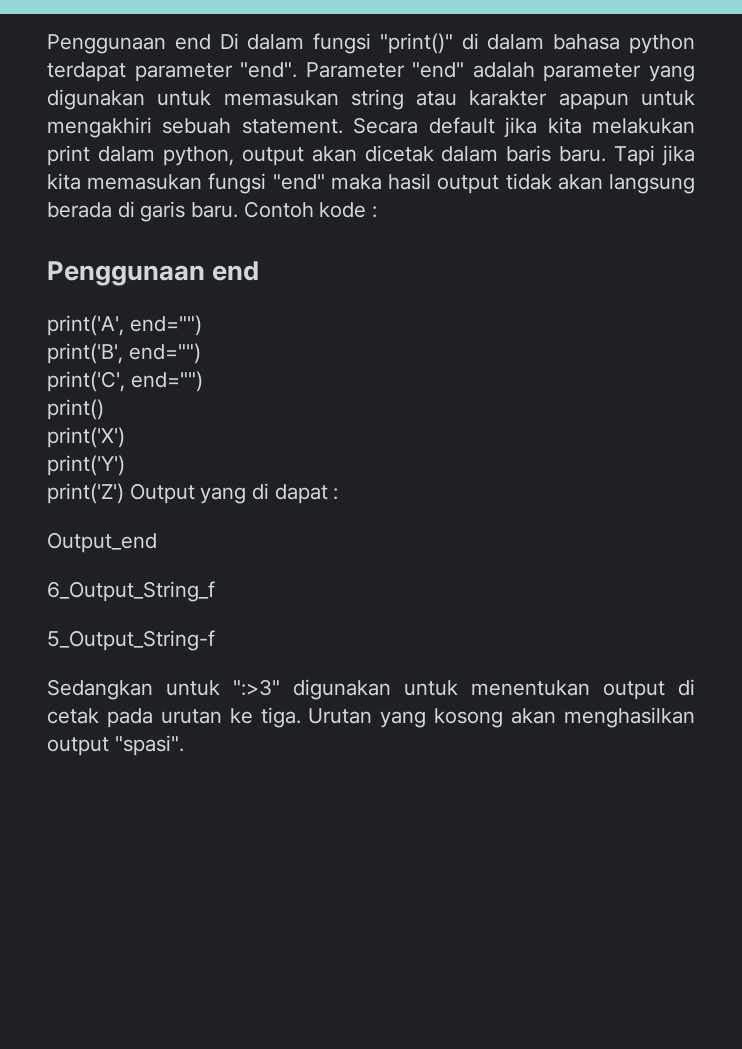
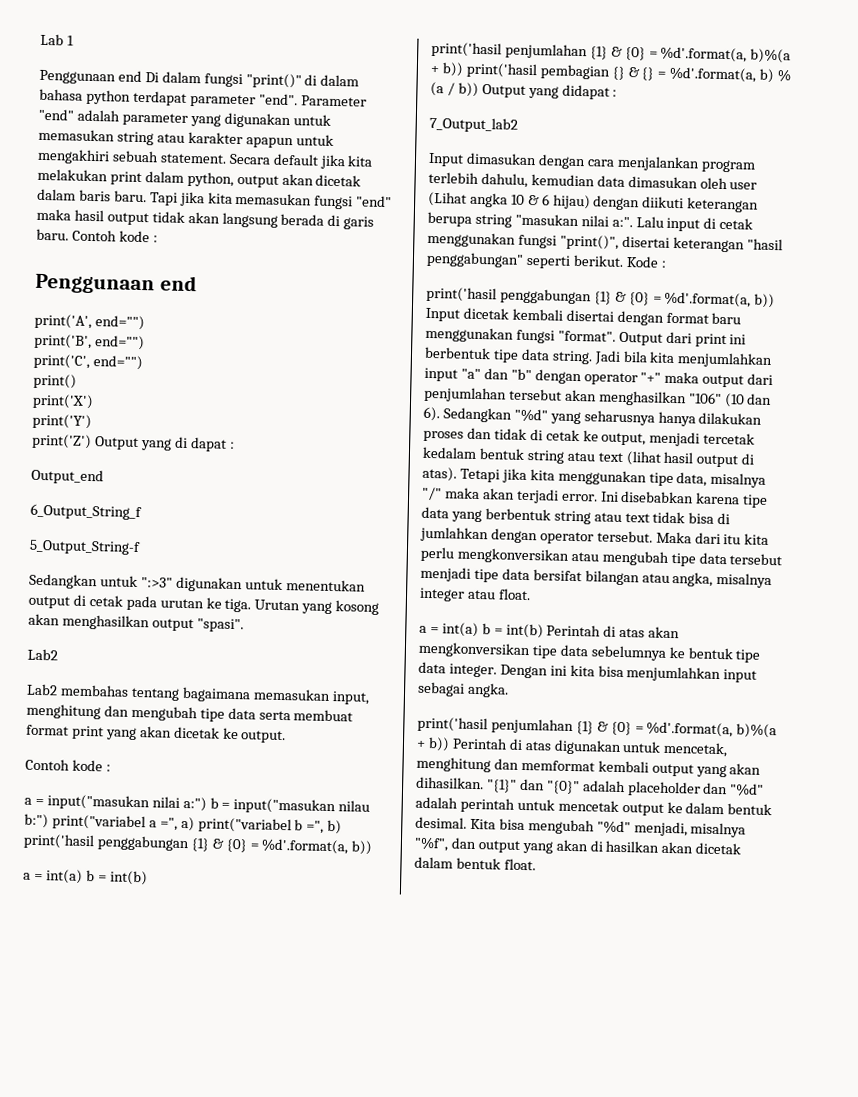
+ Lab 1
  Urutan yang kosong akan menghasilkan output "spasi".
+ Lab2
+ Lab2 membahas tentang bagaimana memasukan input, menghitung dan mengubah tipe data serta membuat format print yang akan dicetak ke output.
+ Contoh kode :
+ a = input("masukan nilai a:") b = input("masukan nilau b:") print("variabel a =", a) print("variabel b =", b) print('hasil penggabungan {1} & {0} = %d'.format(a, b))
+ a = int(a) b = int(b)
+ print('hasil penjumlahan {1} & {0} = %d'.format(a, b)%(a + b)) print('hasil pembagian {} & {} = %d'.format(a, b) % (a / b)) Output yang didapat :
+ 7_Output_lab2
+ Input dimasukan dengan cara menjalankan program terlebih dahulu, kemudian data dimasukan oleh user (Lihat angka 10 & 6 hijau) dengan diikuti keterangan berupa string "masukan nilai a:". Lalu input di cetak menggunakan fungsi "print()", disertai keterangan "hasil penggabungan" seperti berikut. Kode :
+ print('hasil penggabungan {1} & {0} = %d'.format(a, b)) Input dicetak kembali disertai dengan format baru menggunakan fungsi "format". Output dari print ini berbentuk tipe data string. Jadi bila kita menjumlahkan input "a" dan "b" dengan operator "+" maka output dari penjumlahan tersebut akan menghasilkan "106" (10 dan 6). Sedangkan "%d" yang seharusnya hanya dilakukan proses dan tidak di cetak ke output, menjadi tercetak kedalam bentuk string atau text (lihat hasil output di atas). Tetapi jika kita menggunakan tipe data, misalnya "/" maka akan terjadi error. Ini disebabkan karena tipe data yang berbentuk string atau text tidak bisa di jumlahkan dengan operator tersebut. Maka dari itu kita perlu mengkonversikan atau mengubah tipe data tersebut menjadi tipe data bersifat bilangan atau angka, misalnya integer atau float.
+ a = int(a) b = int(b) Perintah di atas akan mengkonversikan tipe data sebelumnya ke bentuk tipe data integer. Dengan ini kita bisa menjumlahkan input sebagai angka.
+ print('hasil penjumlahan {1} & {0} = %d'.format(a, b)%(a + b)) Perintah di atas digunakan untuk mencetak, menghitung dan memformat kembali output yang akan dihasilkan. "{1}" dan "{0}" adalah placeholder dan "%d" adalah perintah untuk mencetak output ke dalam bentuk desimal. Kita bisa mengubah "%d" menjadi, misalnya "%f", dan output yang akan di hasilkan akan dicetak dalam bentuk float.

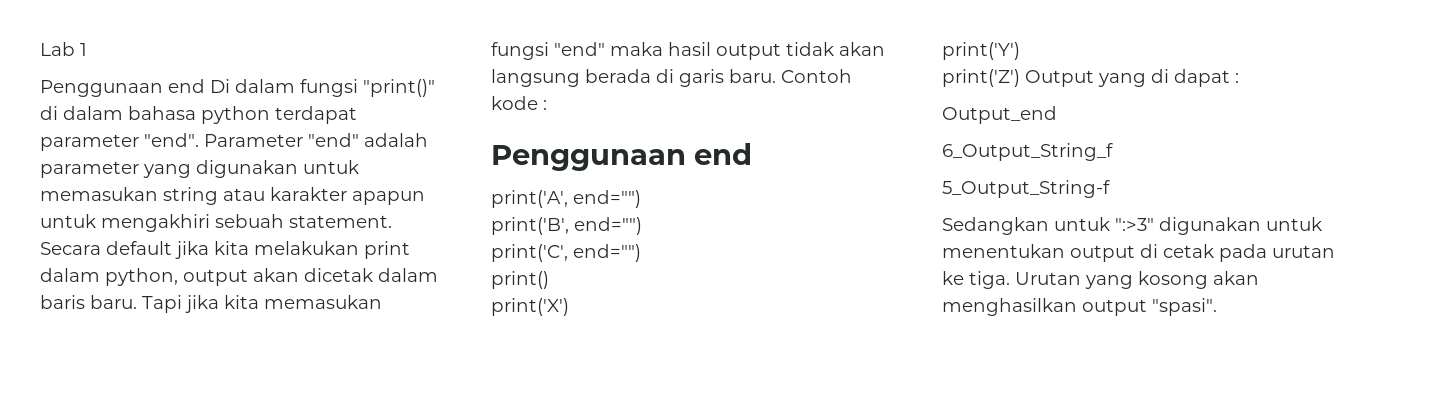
  Urutan yang kosong akan menghasilkan output "spasi".
- Lab2
- Lab2 membahas tentang bagaimana memasukan input, menghitung dan mengubah tipe data serta membuat format print yang akan dicetak ke output.
- Contoh kode :
- a = input("masukan nilai a:") b = input("masukan nilau b:") print("variabel a =", a) print("variabel b =", b) print('hasil penggabungan {1} & {0} = %d'.format(a, b))
- a = int(a) b = int(b)
- print('hasil penjumlahan {1} & {0} = %d'.format(a, b)%(a + b)) print('hasil pembagian {} & {} = %d'.format(a, b) % (a / b)) Output yang didapat :
- 7_Output_lab2
- Input dimasukan dengan cara menjalankan program terlebih dahulu, kemudian data dimasukan oleh user (Lihat angka 10 & 6 hijau) dengan diikuti keterangan berupa string "masukan nilai a:". Lalu input di cetak menggunakan fungsi "print()", disertai keterangan "hasil penggabungan" seperti berikut. Kode :
- print('hasil penggabungan {1} & {0} = %d'.format(a, b)) Input dicetak kembali disertai dengan format baru menggunakan fungsi "format". Output dari print ini berbentuk tipe data string. Jadi bila kita menjumlahkan input "a" dan "b" dengan operator "+" maka output dari penjumlahan tersebut akan menghasilkan "106" (10 dan 6). Sedangkan "%d" yang seharusnya hanya dilakukan proses dan tidak di cetak ke output, menjadi tercetak kedalam bentuk string atau text (lihat hasil output di atas). Tetapi jika kita menggunakan tipe data, misalnya "/" maka akan terjadi error. Ini disebabkan karena tipe data yang berbentuk string atau text tidak bisa di jumlahkan dengan operator tersebut. Maka dari itu kita perlu mengkonversikan atau mengubah tipe data tersebut menjadi tipe data bersifat bilangan atau angka, misalnya integer atau float.
- a = int(a) b = int(b) Perintah di atas akan mengkonversikan tipe data sebelumnya ke bentuk tipe data integer. Dengan ini kita bisa menjumlahkan input sebagai angka.
- print('hasil penjumlahan {1} & {0} = %d'.format(a, b)%(a + b)) Perintah di atas digunakan untuk mencetak, menghitung dan memformat kembali output yang akan dihasilkan. "{1}" dan "{0}" adalah placeholder dan "%d" adalah perintah untuk mencetak output ke dalam bentuk desimal. Kita bisa mengubah "%d" menjadi, misalnya "%f", dan output yang akan di hasilkan akan dicetak dalam bentuk float.

